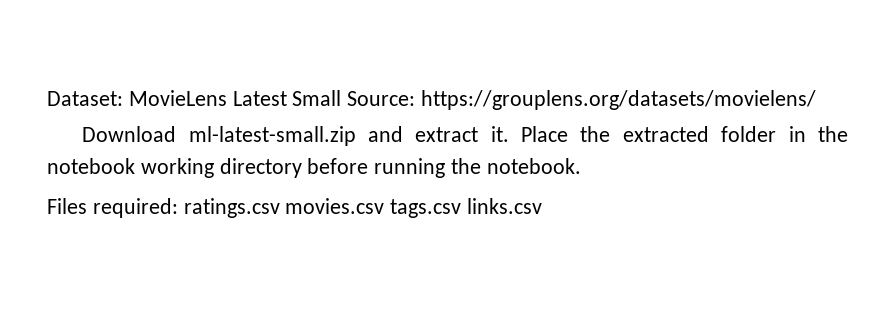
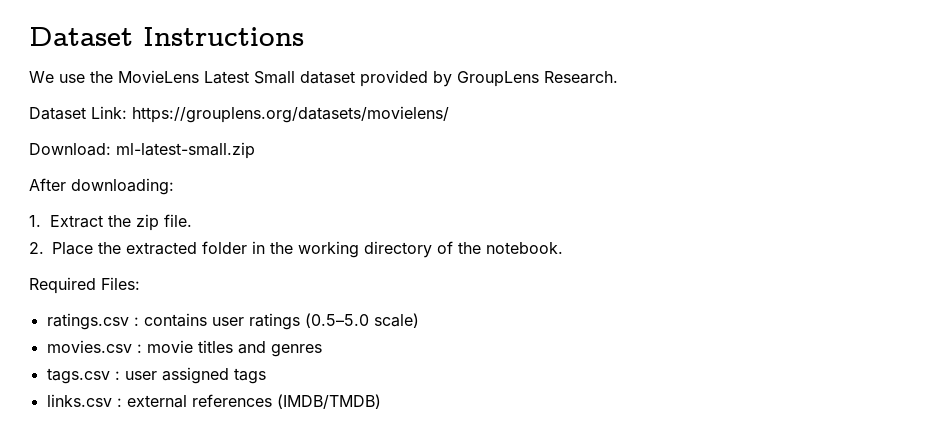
- Dataset: MovieLens Latest Small Source: https://grouplens.org/datasets/movielens/
+ Dataset Instructions
+ We use the MovieLens Latest Small dataset provided by GroupLens Research.
+ Dataset Link: https://grouplens.org/datasets/movielens/
- Download ml-latest-small.zip and extract it. Place the extracted folder in the notebook working directory before running the notebook.
+ Download: ml-latest-small.zip
+ After downloading:
+ 1. Extract the zip file.
+ 2. Place the extracted folder in the working directory of the notebook.
- Files required: ratings.csv movies.csv tags.csv links.csv
+ Required Files:
+ ratings.csv : contains user ratings (0.5–5.0 scale)
+ movies.csv : movie titles and genres
+ tags.csv : user assigned tags
+ links.csv : external references (IMDB/TMDB)

